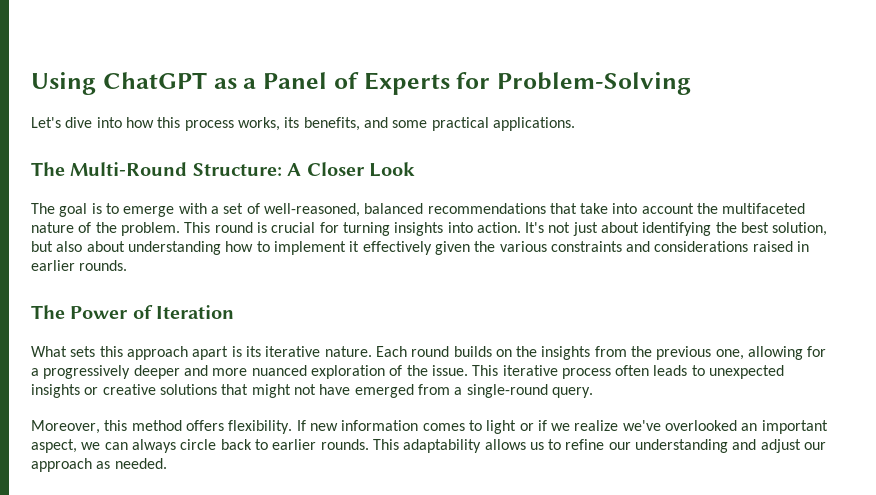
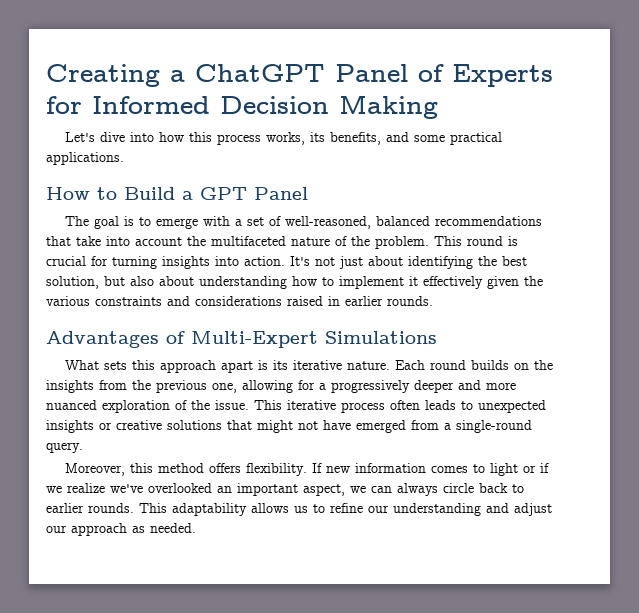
- Using ChatGPT as a Panel of Experts for Problem-Solving
+ Creating a ChatGPT Panel of Experts for Informed Decision Making
- The Multi-Round Structure: A Closer Look
+ How to Build a GPT Panel
- The Power of Iteration
+ Advantages of Multi-Expert Simulations

